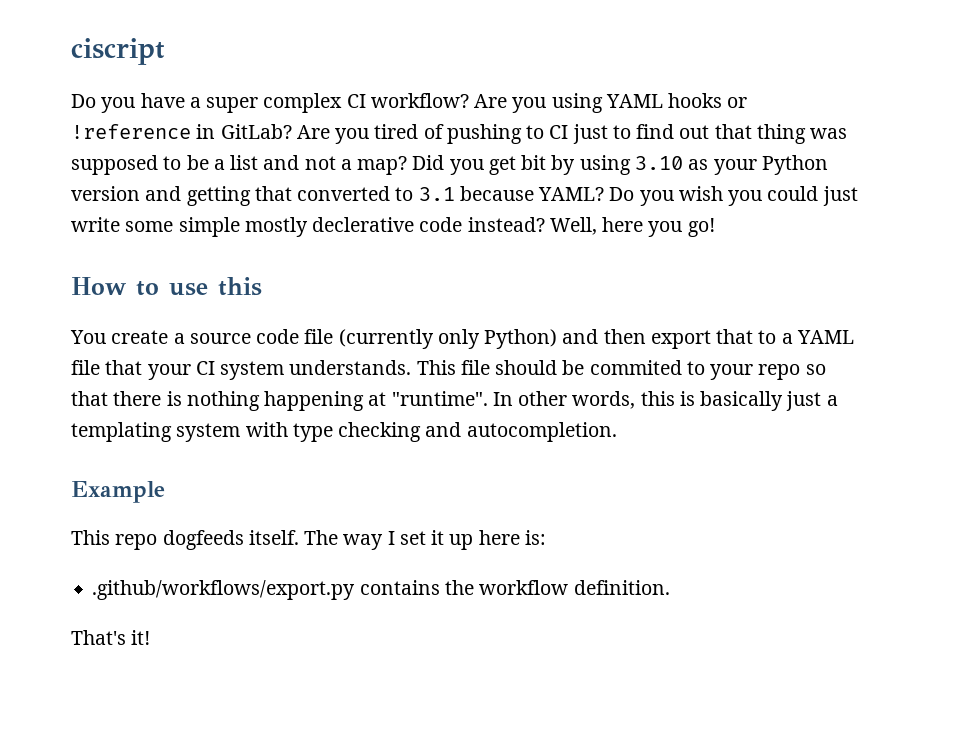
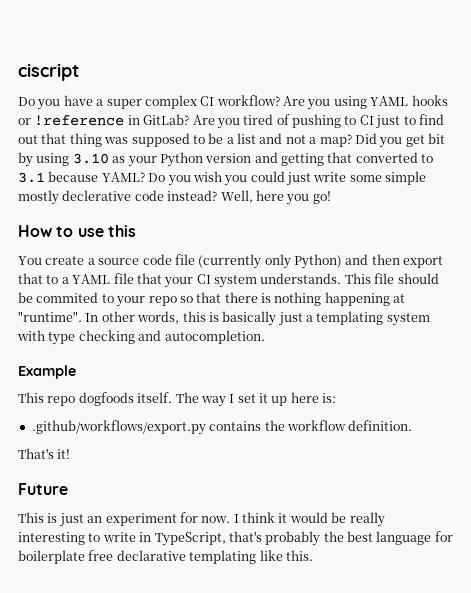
- This repo dogfeeds itself.
+ This repo dogfoods itself.
+ Future
+ This is just an experiment for now. I think it would be really interesting to write in TypeScript, that's probably the best language for boilerplate free declarative templating like this.

